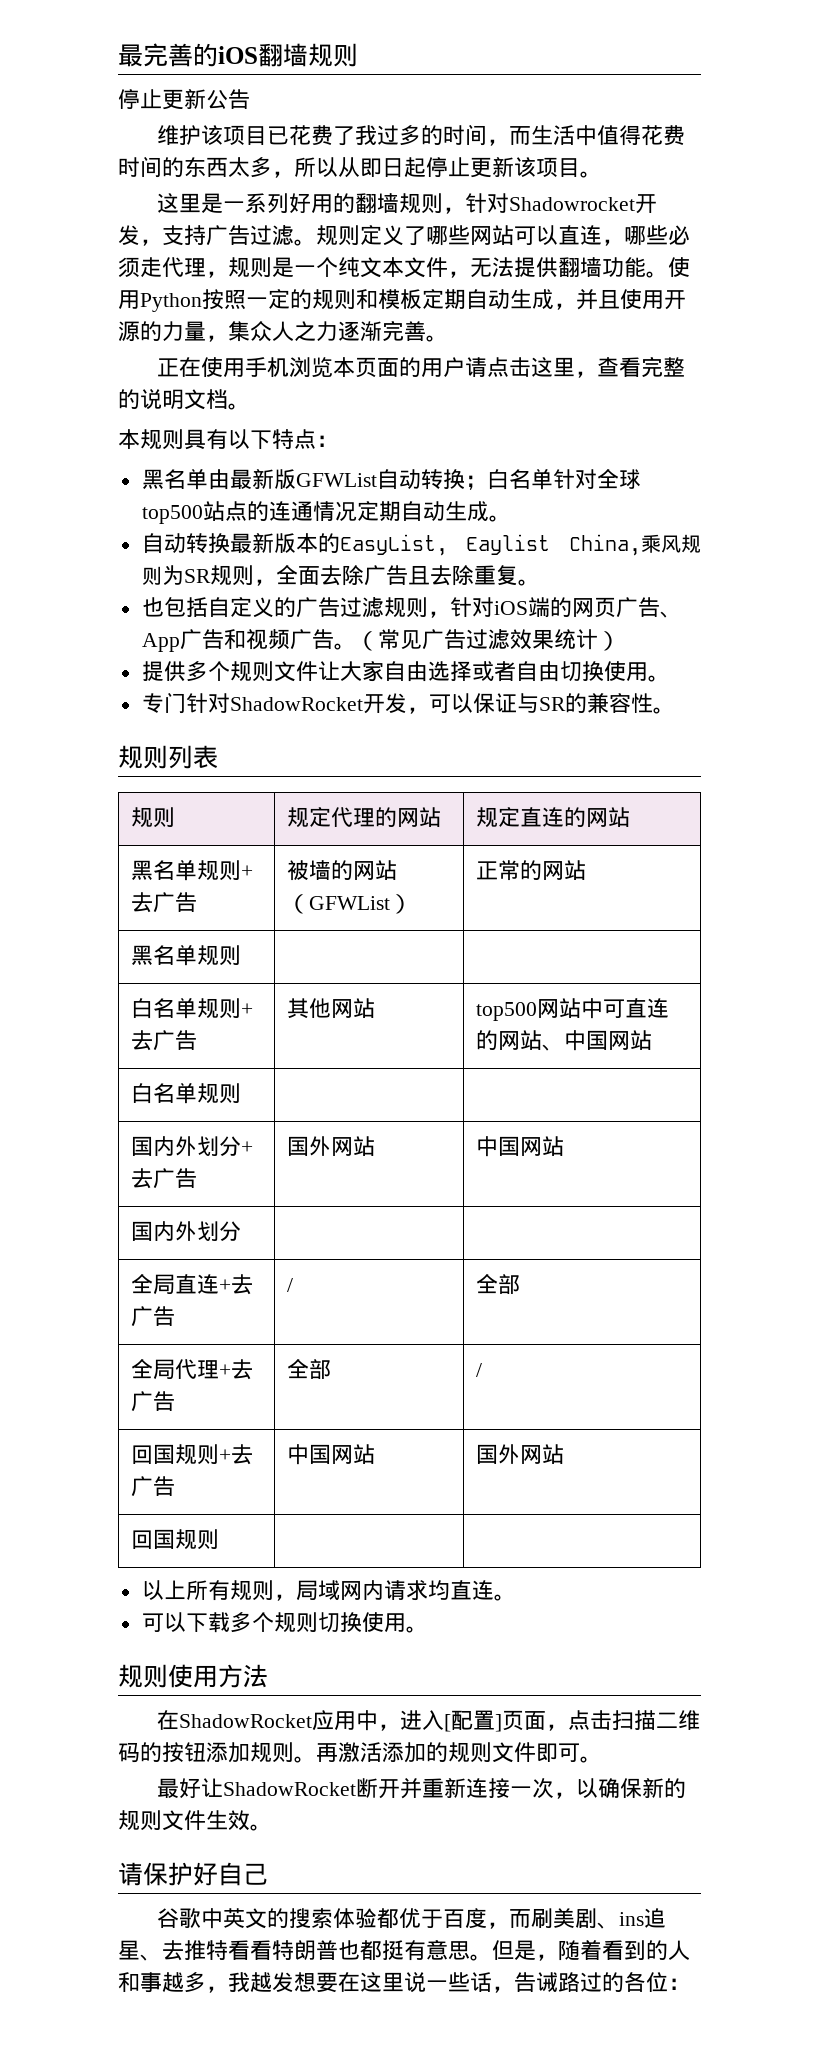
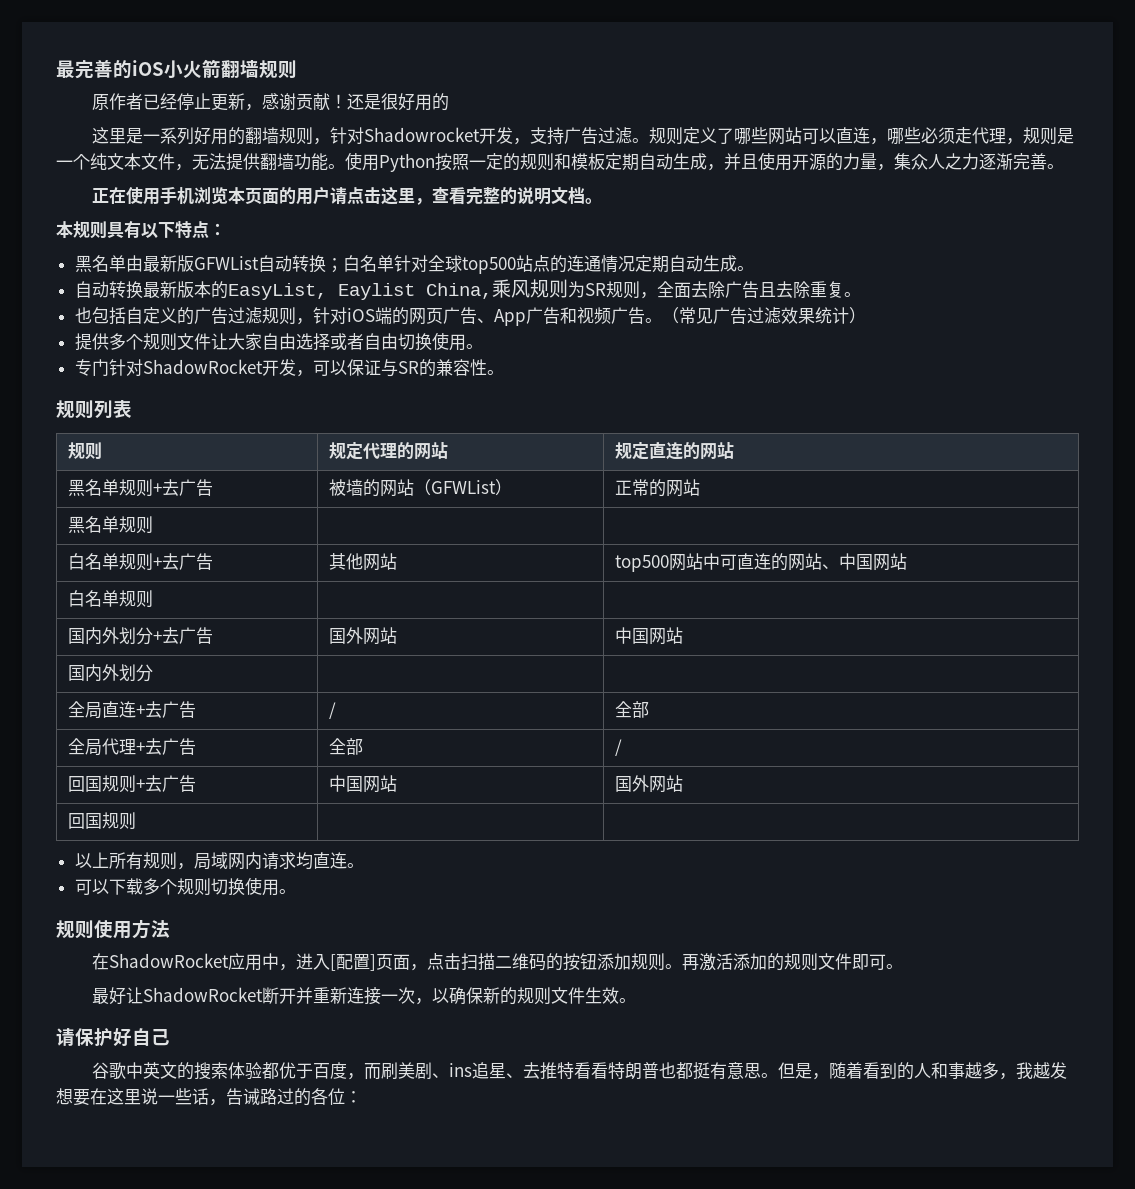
- 最完善的iOS翻墙规则
+ 最完善的iOS小火箭翻墙规则
- 停止更新公告
- 维护该项目已花费了我过多的时间，而生活中值得花费时间的东西太多，所以从即日起停止更新该项目。
+ 原作者已经停止更新，感谢贡献！还是很好用的

